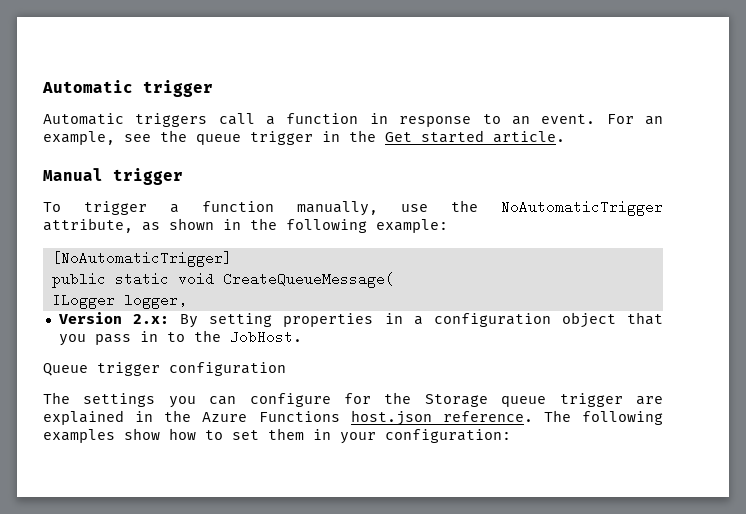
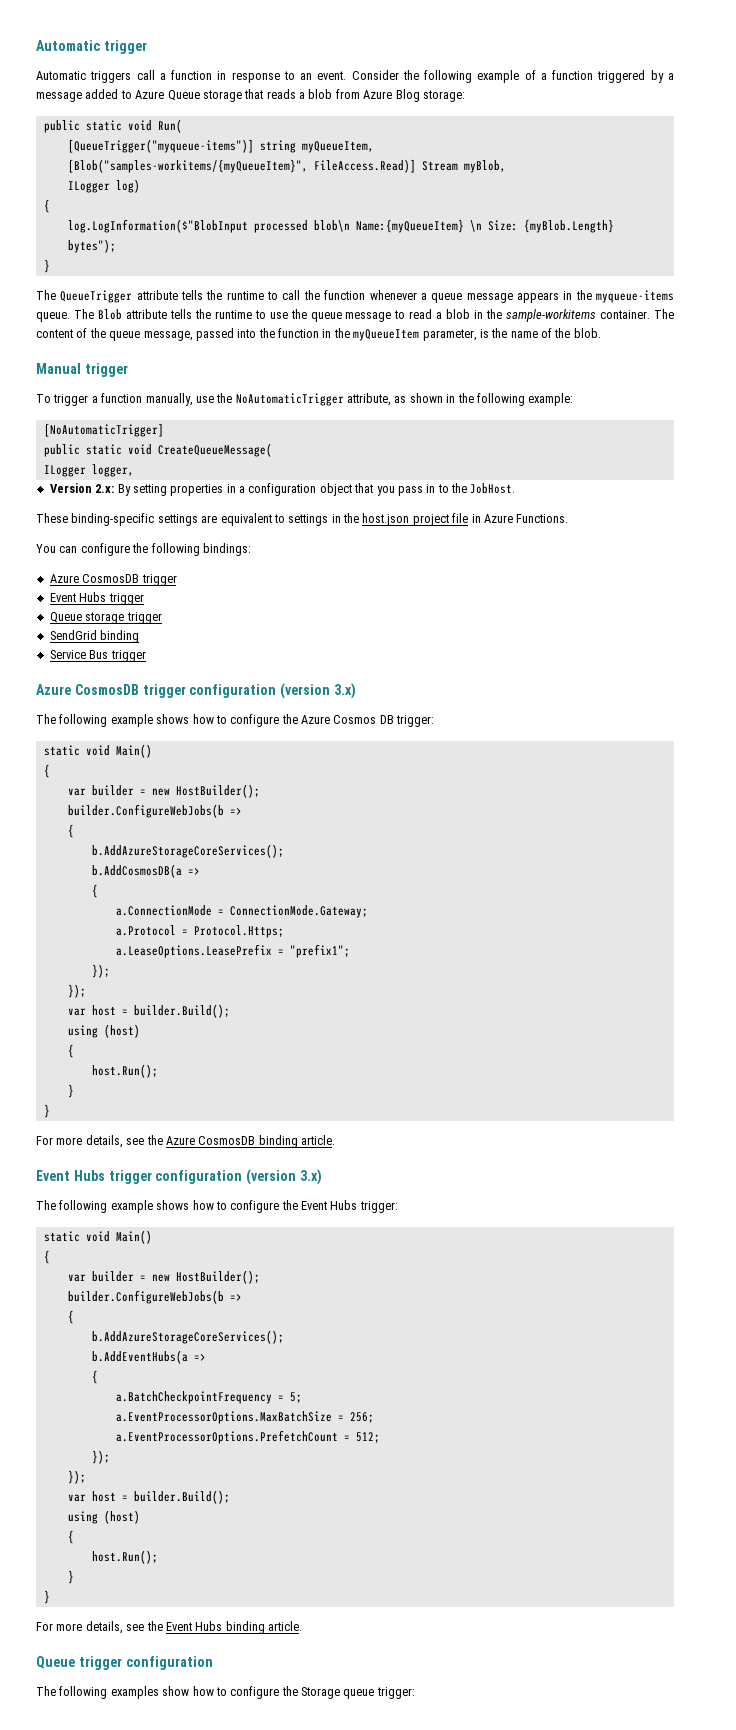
- For an example, see the queue trigger in the Get started article.
+ Consider the following example of a function triggered by a message added to Azure Queue storage that reads a blob from Azure Blog storage:
+ public static void Run(
+ [QueueTrigger("myqueue-items")] string myQueueItem,
+ [Blob("samples-workitems/{myQueueItem}", FileAccess.Read)] Stream myBlob,
+ ILogger log)
+ {
+ log.LogInformation($"BlobInput processed blob\n Name:{myQueueItem} \n Size: {myBlob.Length} bytes");
+ }
+ The QueueTrigger attribute tells the runtime to call the function whenever a queue message appears in the myqueue-items queue. The Blob attribute tells the runtime to use the queue message to read a blob in the sample-workitems container. The content of the queue message, passed into the function in the myQueueItem parameter, is the name of the blob.
+ These binding-specific settings are equivalent to settings in the host.json project file in Azure Functions.
+ You can configure the following bindings:
+ Azure CosmosDB trigger
+ Event Hubs trigger
+ Queue storage trigger
+ SendGrid binding
+ Service Bus trigger
+ Azure CosmosDB trigger configuration (version 3.x)
+ The following example shows how to configure the Azure Cosmos DB trigger:
+ static void Main()
+ {
+ var builder = new HostBuilder();
+ builder.ConfigureWebJobs(b =>
+ {
+ b.AddAzureStorageCoreServices();
+ b.AddCosmosDB(a =>
+ {
+ a.ConnectionMode = ConnectionMode.Gateway;
+ a.Protocol = Protocol.Https;
+ a.LeaseOptions.LeasePrefix = "prefix1";
+ });
+ });
+ var host = builder.Build();
+ using (host)
+ {
+ host.Run();
+ }
+ }
+ For more details, see the Azure CosmosDB binding article.
+ Event Hubs trigger configuration (version 3.x)
+ The following example shows how to configure the Event Hubs trigger:
+ static void Main()
+ {
+ var builder = new HostBuilder();
+ builder.ConfigureWebJobs(b =>
+ {
+ b.AddAzureStorageCoreServices();
+ b.AddEventHubs(a =>
+ {
+ a.BatchCheckpointFrequency = 5;
+ a.EventProcessorOptions.MaxBatchSize = 256;
+ a.EventProcessorOptions.PrefetchCount = 512;
+ });
+ });
+ var host = builder.Build();
+ using (host)
+ {
+ host.Run();
+ }
+ }
+ For more details, see the Event Hubs binding article.
  Queue trigger configuration
- The settings you can configure for the Storage queue trigger are explained in the Azure Functions host.json reference. The following examples show how to set them in your configuration:
+ The following examples show how to configure the Storage queue trigger:

